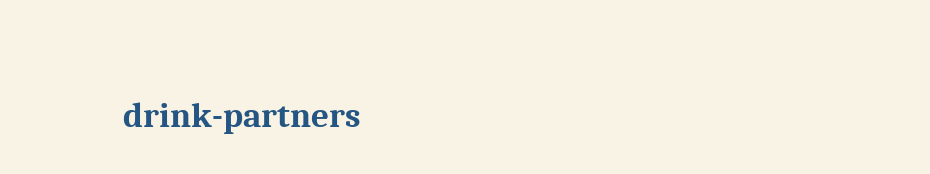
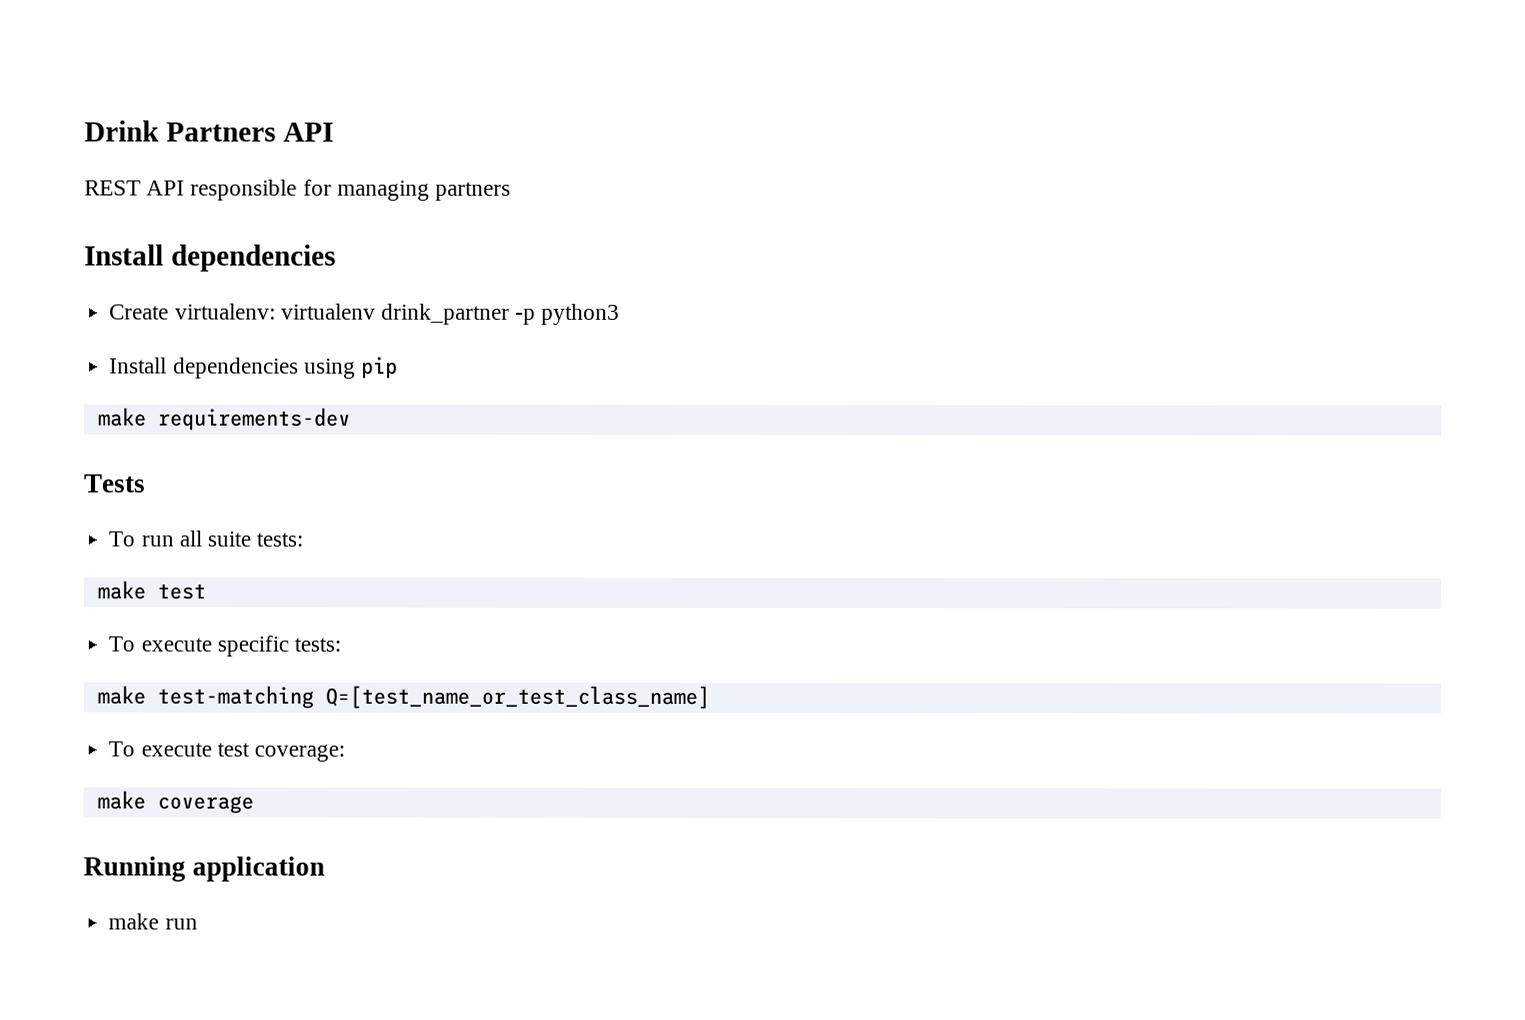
- drink-partners
+ Drink Partners API
+ REST API responsible for managing partners
+ Install dependencies
+ Create virtualenv: virtualenv drink_partner -p python3
+ Install dependencies using pip
+ make requirements-dev
+ Tests
+ To run all suite tests:
+ make test
+ To execute specific tests:
+ make test-matching Q=[test_name_or_test_class_name]
+ To execute test coverage:
+ make coverage
+ Running application
+ make run

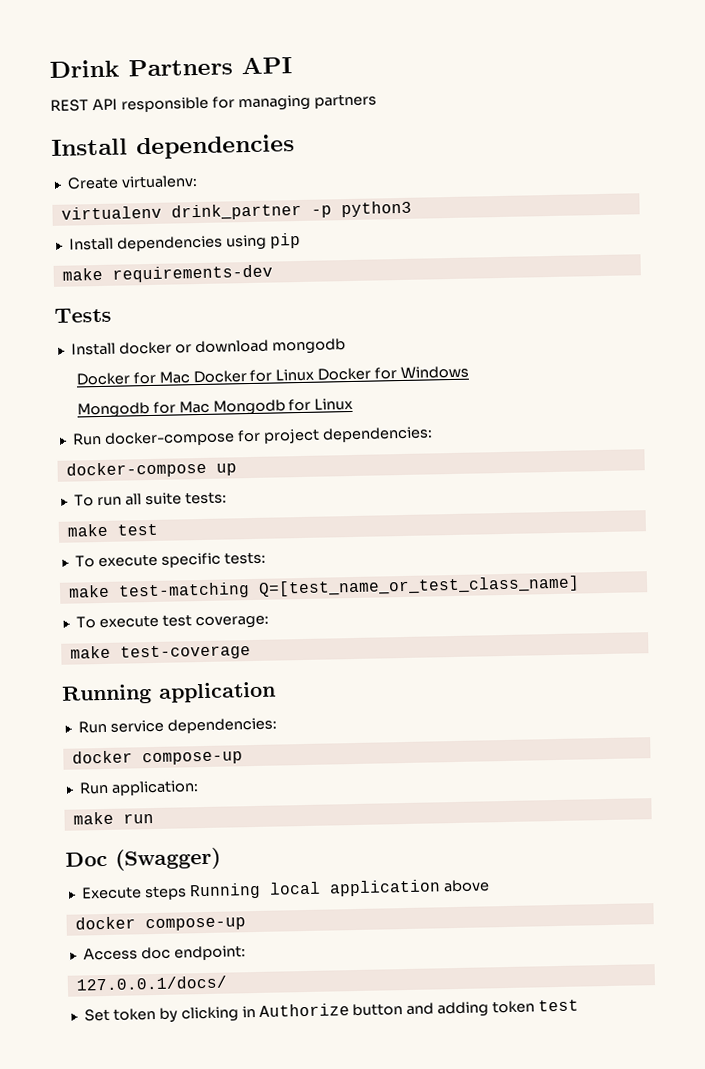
- Create virtualenv: virtualenv drink_partner -p python3
+ Create virtualenv:
+ virtualenv drink_partner -p python3
+ Install docker or download mongodb
+ Docker for Mac Docker for Linux Docker for Windows
+ Mongodb for Mac Mongodb for Linux
+ Run docker-compose for project dependencies:
+ docker-compose up
- make coverage
+ make test-coverage
+ Run service dependencies:
+ docker compose-up
+ Run application:
  make run
+ Doc (Swagger)
+ Execute steps Running local application above
+ docker compose-up
+ Access doc endpoint:
+ 127.0.0.1/docs/
+ Set token by clicking in Authorize button and adding token test

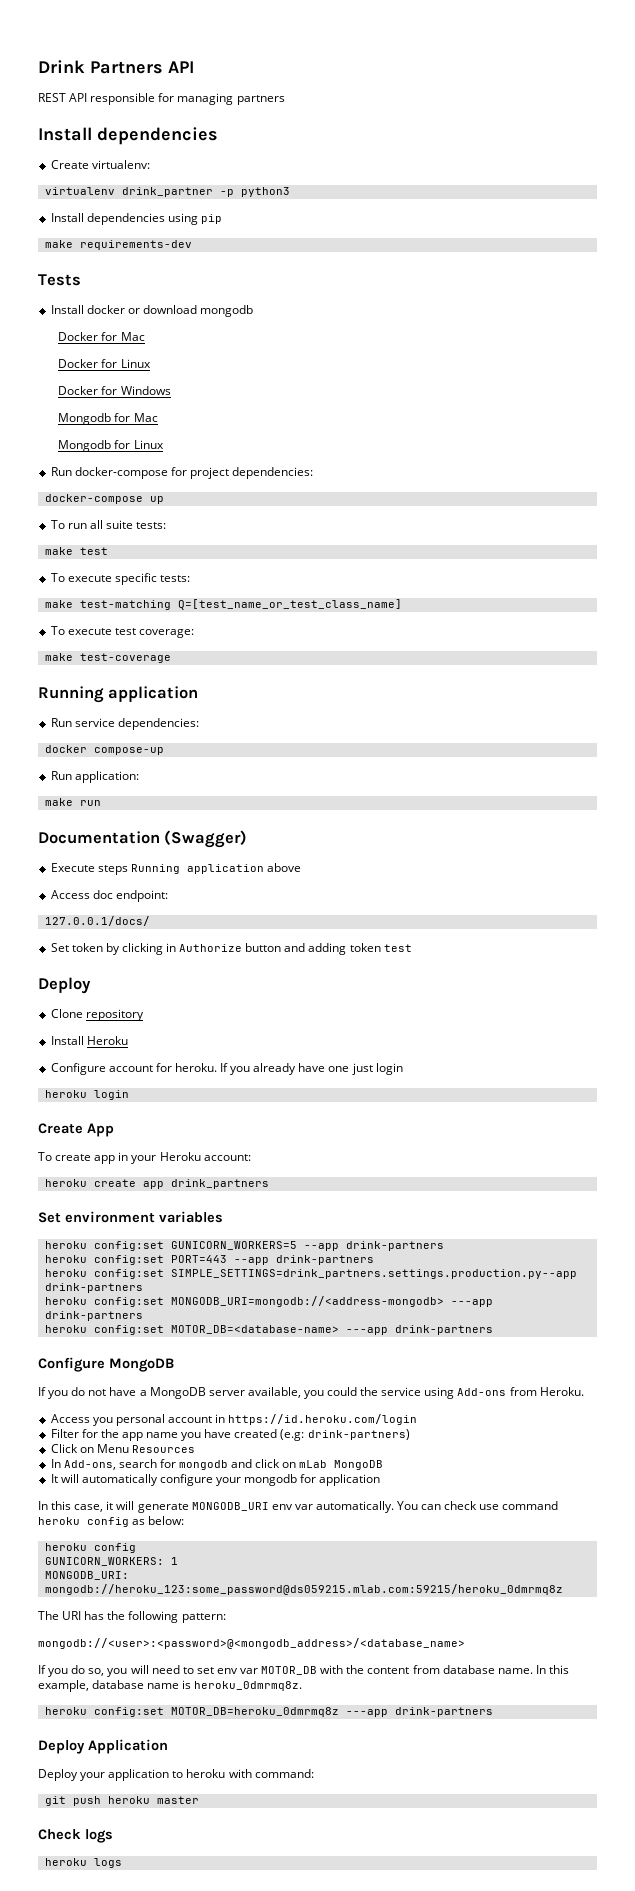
- Docker for Mac Docker for Linux Docker for Windows
+ Docker for Mac
+ Docker for Linux
+ Docker for Windows
- Mongodb for Mac Mongodb for Linux
+ Mongodb for Mac
+ Mongodb for Linux
- Doc (Swagger)
+ Documentation (Swagger)
- Execute steps Running local application above
- docker compose-up
+ Execute steps Running application above
  Set token by clicking in Authorize button and adding token test
+ Deploy
+ Clone repository
+ Install Heroku
+ Configure account for heroku. If you already have one just login
+ heroku login
+ Create App
+ To create app in your Heroku account:
+ heroku create app drink_partners
+ Set environment variables
+ heroku config:set GUNICORN_WORKERS=5 --app drink-partners
+ heroku config:set PORT=443 --app drink-partners
+ heroku config:set SIMPLE_SETTINGS=drink_partners.settings.production.py--app drink-partners
+ heroku config:set MONGODB_URI=mongodb://<address-mongodb> ---app drink-partners
+ heroku config:set MOTOR_DB=<database-name> ---app drink-partners
+ Configure MongoDB
+ If you do not have a MongoDB server available, you could the service using Add-ons from Heroku.
+ Access you personal account in https://id.heroku.com/login
+ Filter for the app name you have created (e.g: drink-partners)
+ Click on Menu Resources
+ In Add-ons, search for mongodb and click on mLab MongoDB
+ It will automatically configure your mongodb for application
+ In this case, it will generate MONGODB_URI env var automatically. You can check use command heroku config as below:
+ heroku config
+ GUNICORN_WORKERS: 1
+ MONGODB_URI: mongodb://heroku_123:some_password@ds059215.mlab.com:59215/heroku_0dmrmq8z
+ The URI has the following pattern:
+ mongodb://<user>:<password>@<mongodb_address>/<database_name>
+ If you do so, you will need to set env var MOTOR_DB with the content from database name. In this example, database name is heroku_0dmrmq8z.
+ heroku config:set MOTOR_DB=heroku_0dmrmq8z ---app drink-partners
+ Deploy Application
+ Deploy your application to heroku with command:
+ git push heroku master
+ Check logs
+ heroku logs

